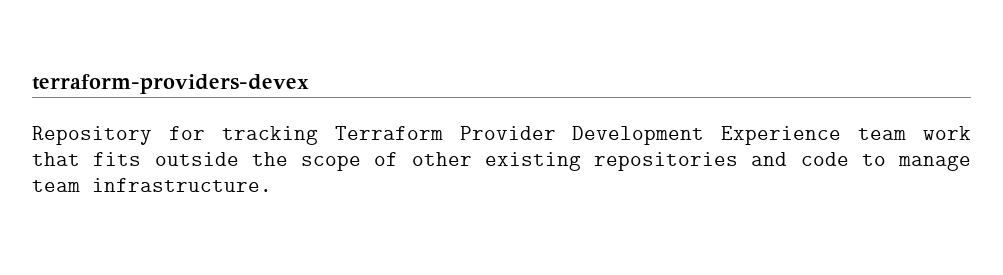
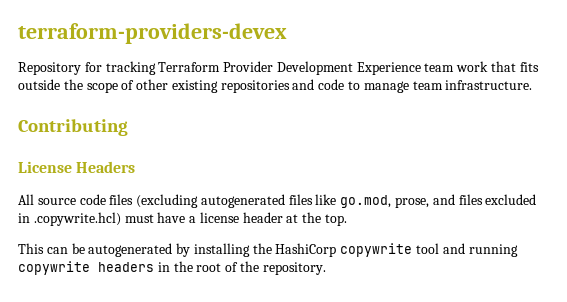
+ Contributing
+ License Headers
+ All source code files (excluding autogenerated files like go.mod, prose, and files excluded in .copywrite.hcl) must have a license header at the top.
+ This can be autogenerated by installing the HashiCorp copywrite tool and running copywrite headers in the root of the repository.

